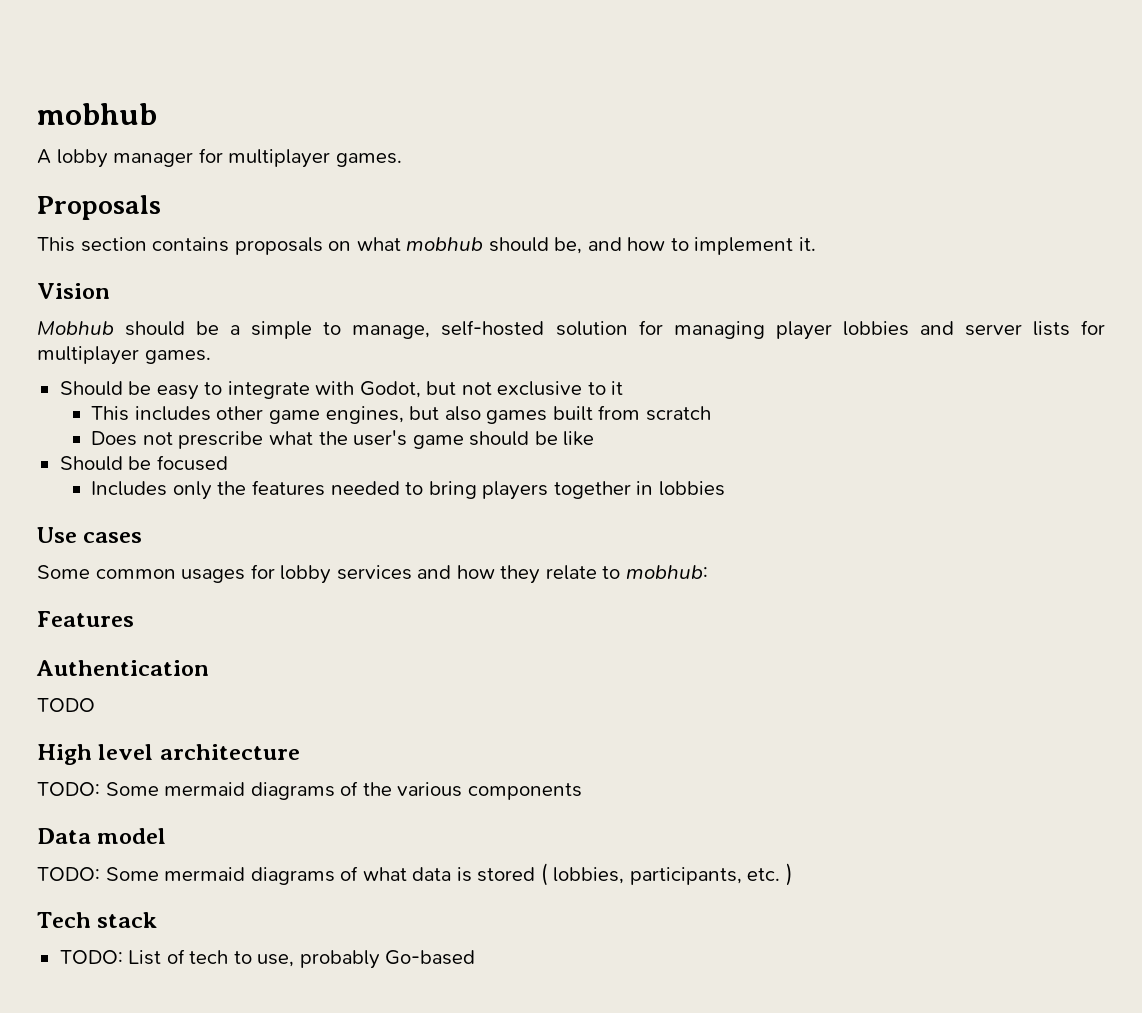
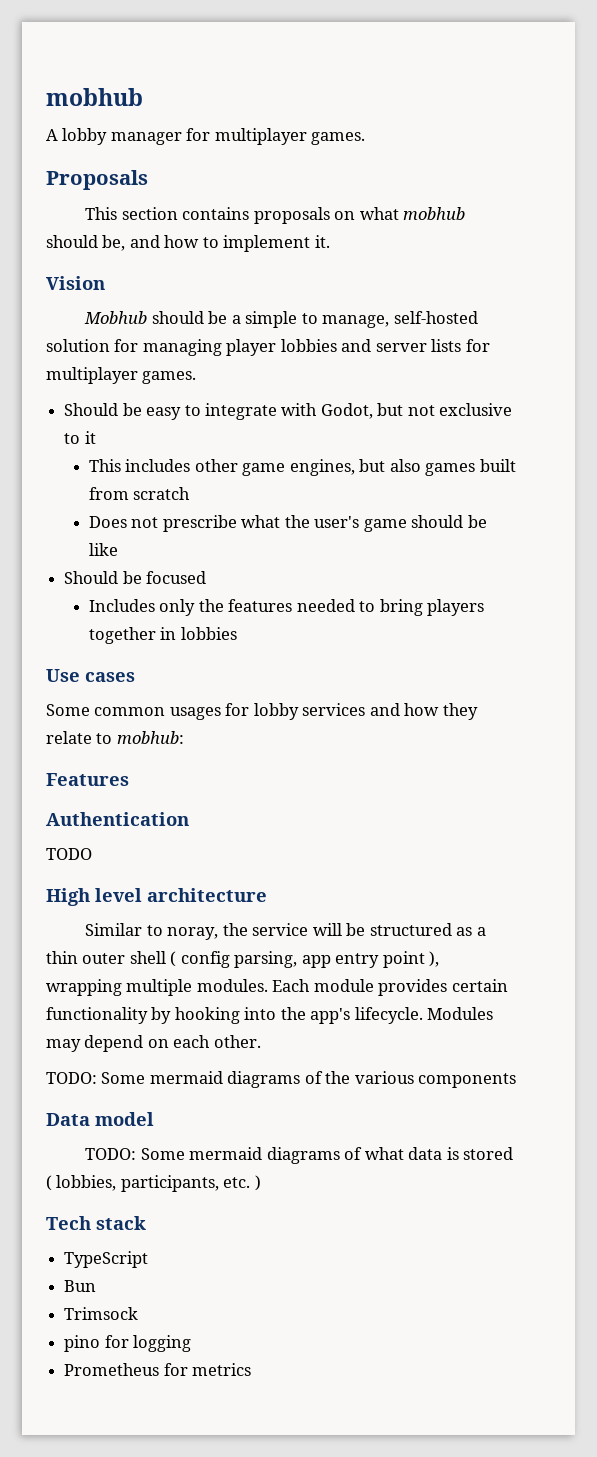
+ Similar to noray, the service will be structured as a thin outer shell ( config parsing, app entry point ), wrapping multiple modules. Each module provides certain functionality by hooking into the app's lifecycle. Modules may depend on each other.
- TODO: List of tech to use, probably Go-based
+ TypeScript
+ Bun
+ Trimsock
+ pino for logging
+ Prometheus for metrics

